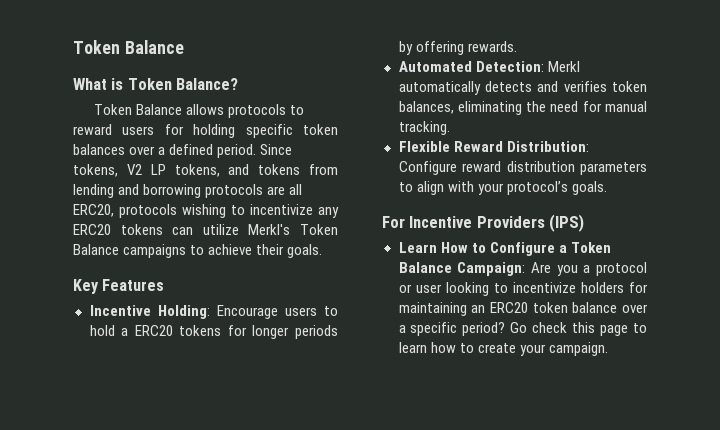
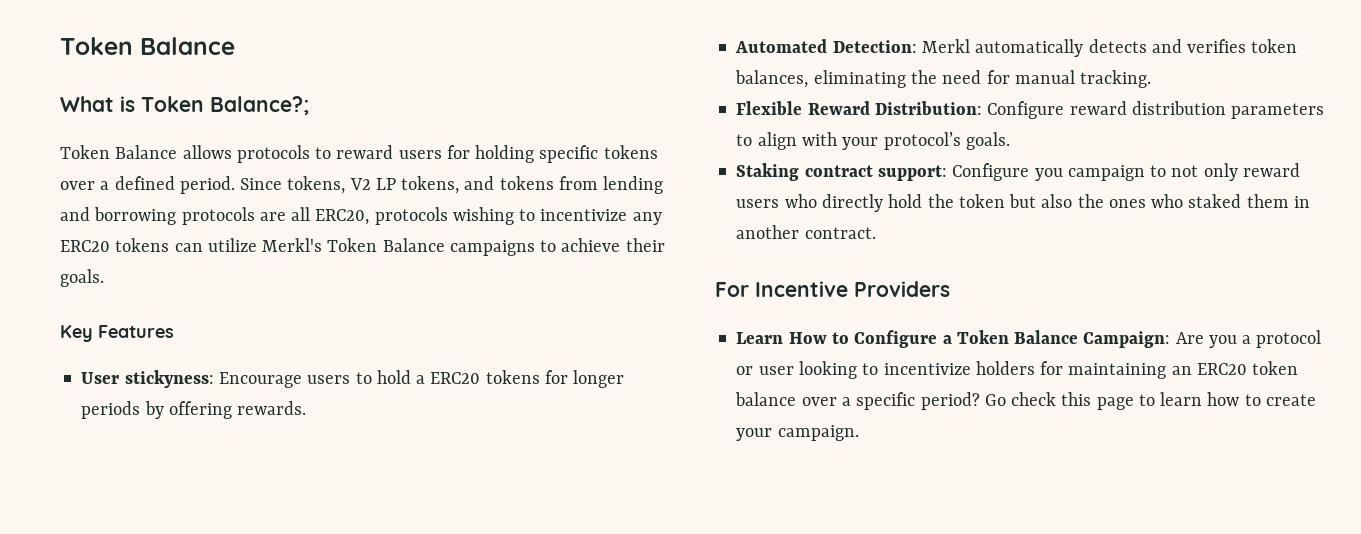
- What is Token Balance?
+ What is Token Balance?;
- Token Balance allows protocols to reward users for holding specific token balances over a defined period.
+ Token Balance allows protocols to reward users for holding specific tokens over a defined period.
- Incentive Holding: Encourage users to hold a ERC20 tokens for longer periods by offering rewards.
+ User stickyness: Encourage users to hold a ERC20 tokens for longer periods by offering rewards.
+ Staking contract support: Configure you campaign to not only reward users who directly hold the token but also the ones who staked them in another contract.
- For Incentive Providers (IPS)
+ For Incentive Providers

